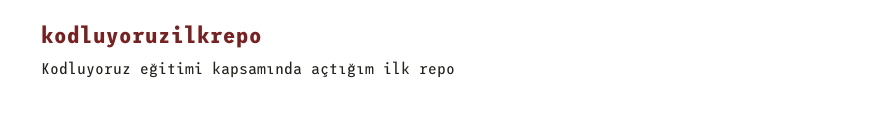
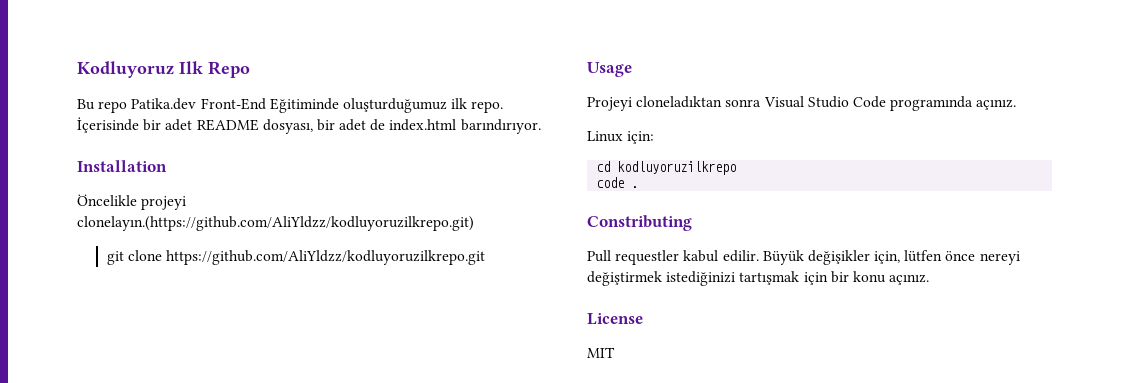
- kodluyoruzilkrepo
- Kodluyoruz eğitimi kapsamında açtığım ilk repo
+ Kodluyoruz Ilk Repo
+ Bu repo Patika.dev Front-End Eğitiminde oluşturduğumuz ilk repo. İçerisinde bir adet README dosyası, bir adet de index.html barındırıyor.
+ Installation
+ Öncelikle projeyi clonelayın.(https://github.com/AliYldzz/kodluyoruzilkrepo.git)
+ git clone https://github.com/AliYldzz/kodluyoruzilkrepo.git
+ Usage
+ Projeyi cloneladıktan sonra Visual Studio Code programında açınız.
+ Linux için:
+ cd kodluyoruzilkrepo
+ code .
+ Constributing
+ Pull requestler kabul edilir. Büyük değişikler için, lütfen önce nereyi değiştirmek istediğinizi tartışmak için bir konu açınız.
+ License
+ MIT

